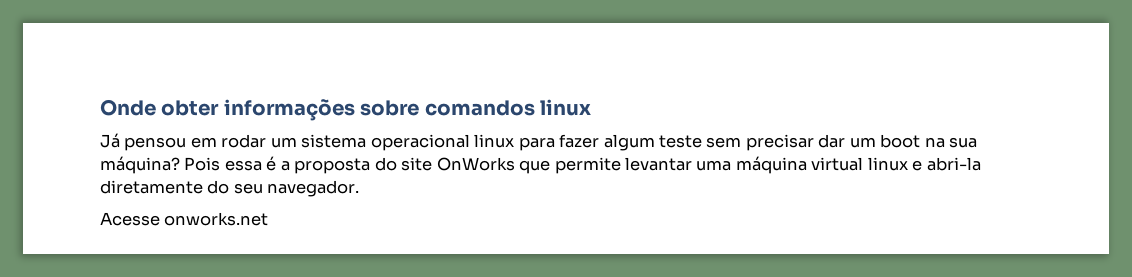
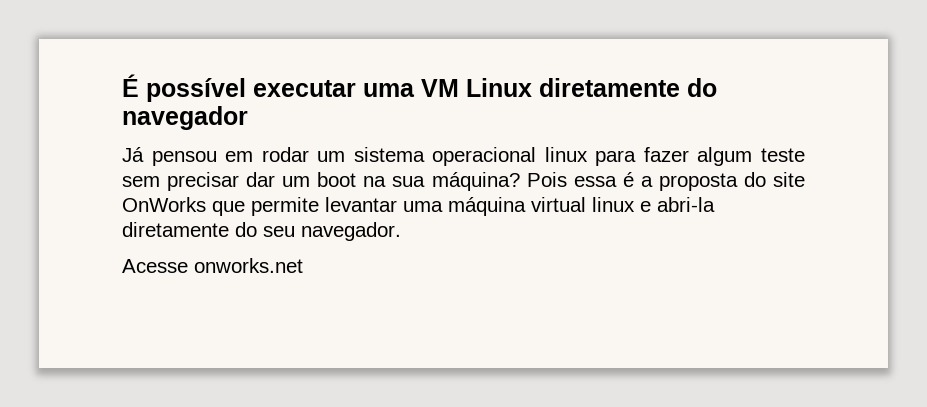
- Onde obter informações sobre comandos linux
+ É possível executar uma VM Linux diretamente do navegador

